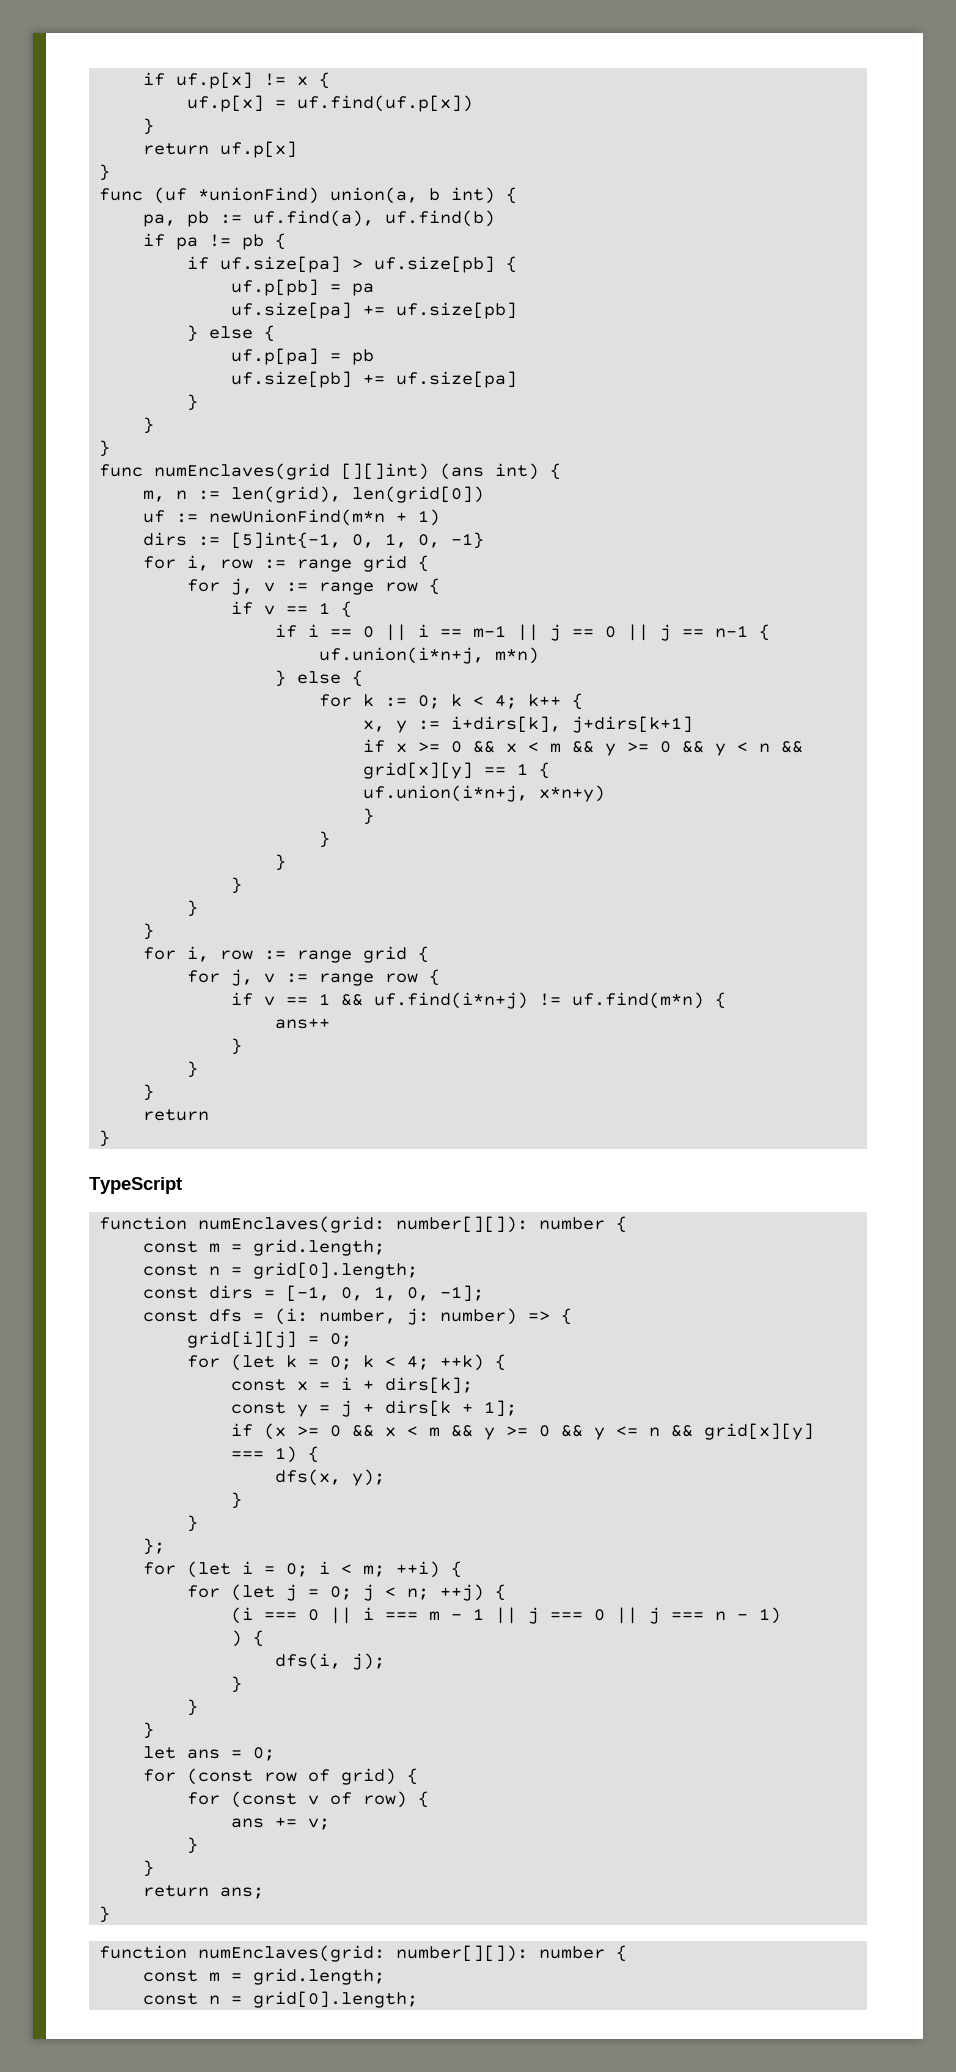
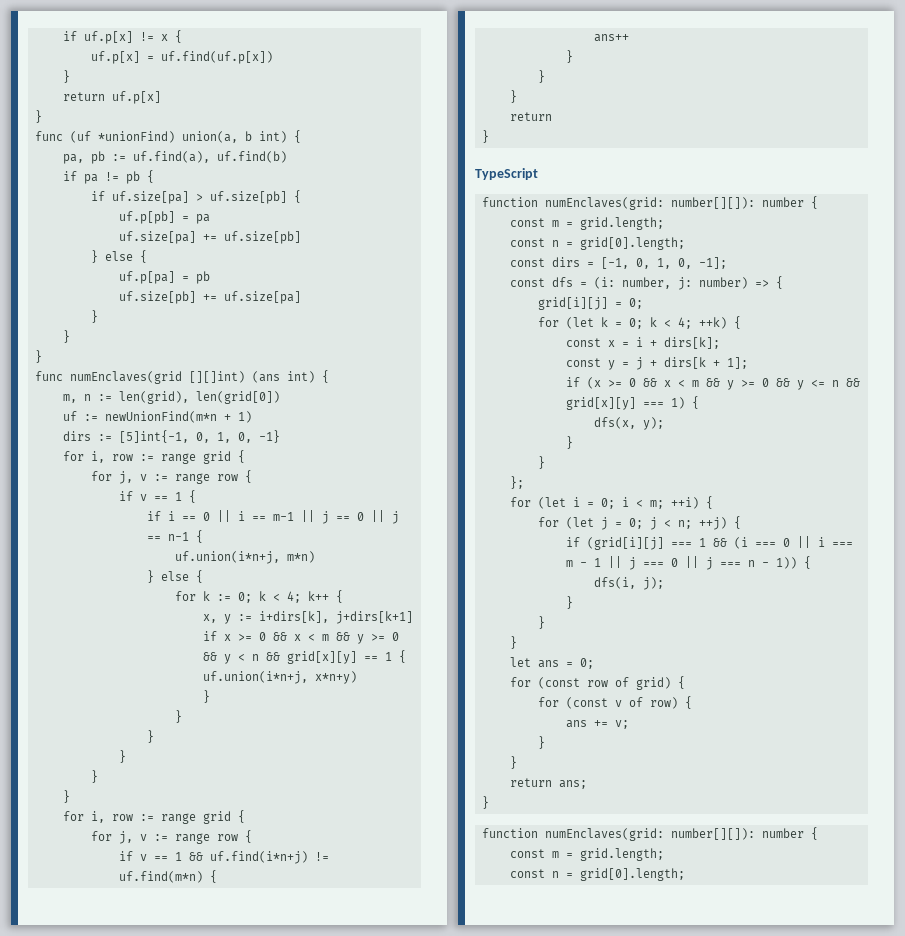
- (i === 0 || i === m - 1 || j === 0 || j === n - 1)
- ) {
+ if (grid[i][j] === 1 && (i === 0 || i === m - 1 || j === 0 || j === n - 1)) {

